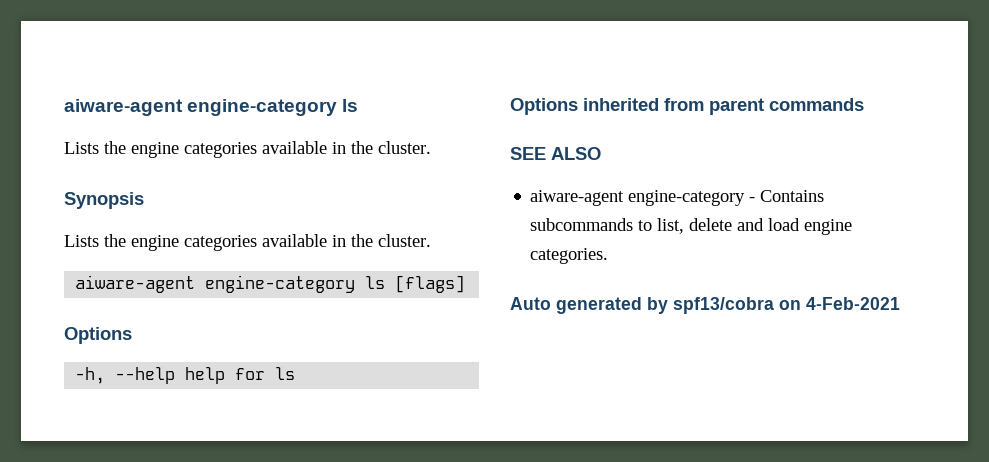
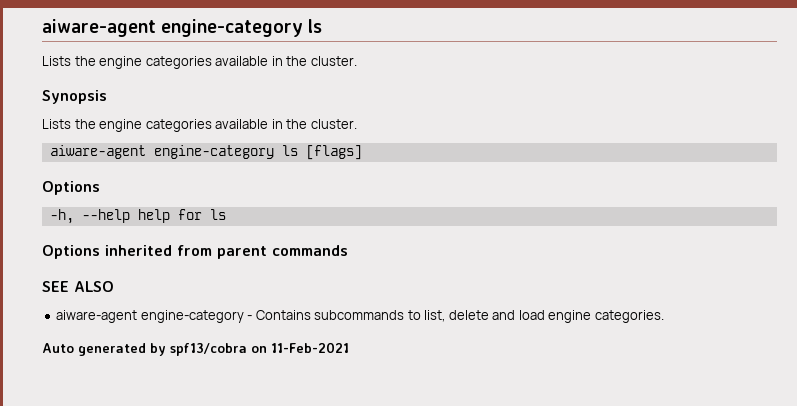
- Auto generated by spf13/cobra on 4-Feb-2021
+ Auto generated by spf13/cobra on 11-Feb-2021

